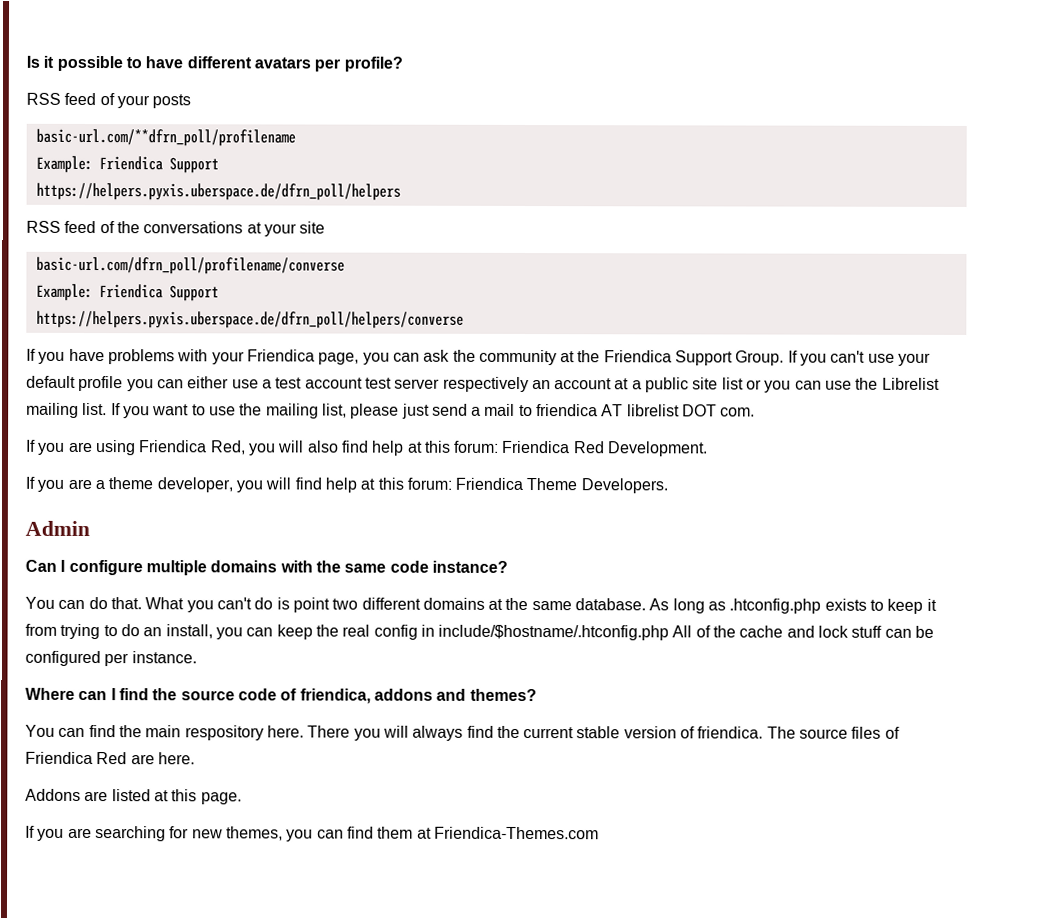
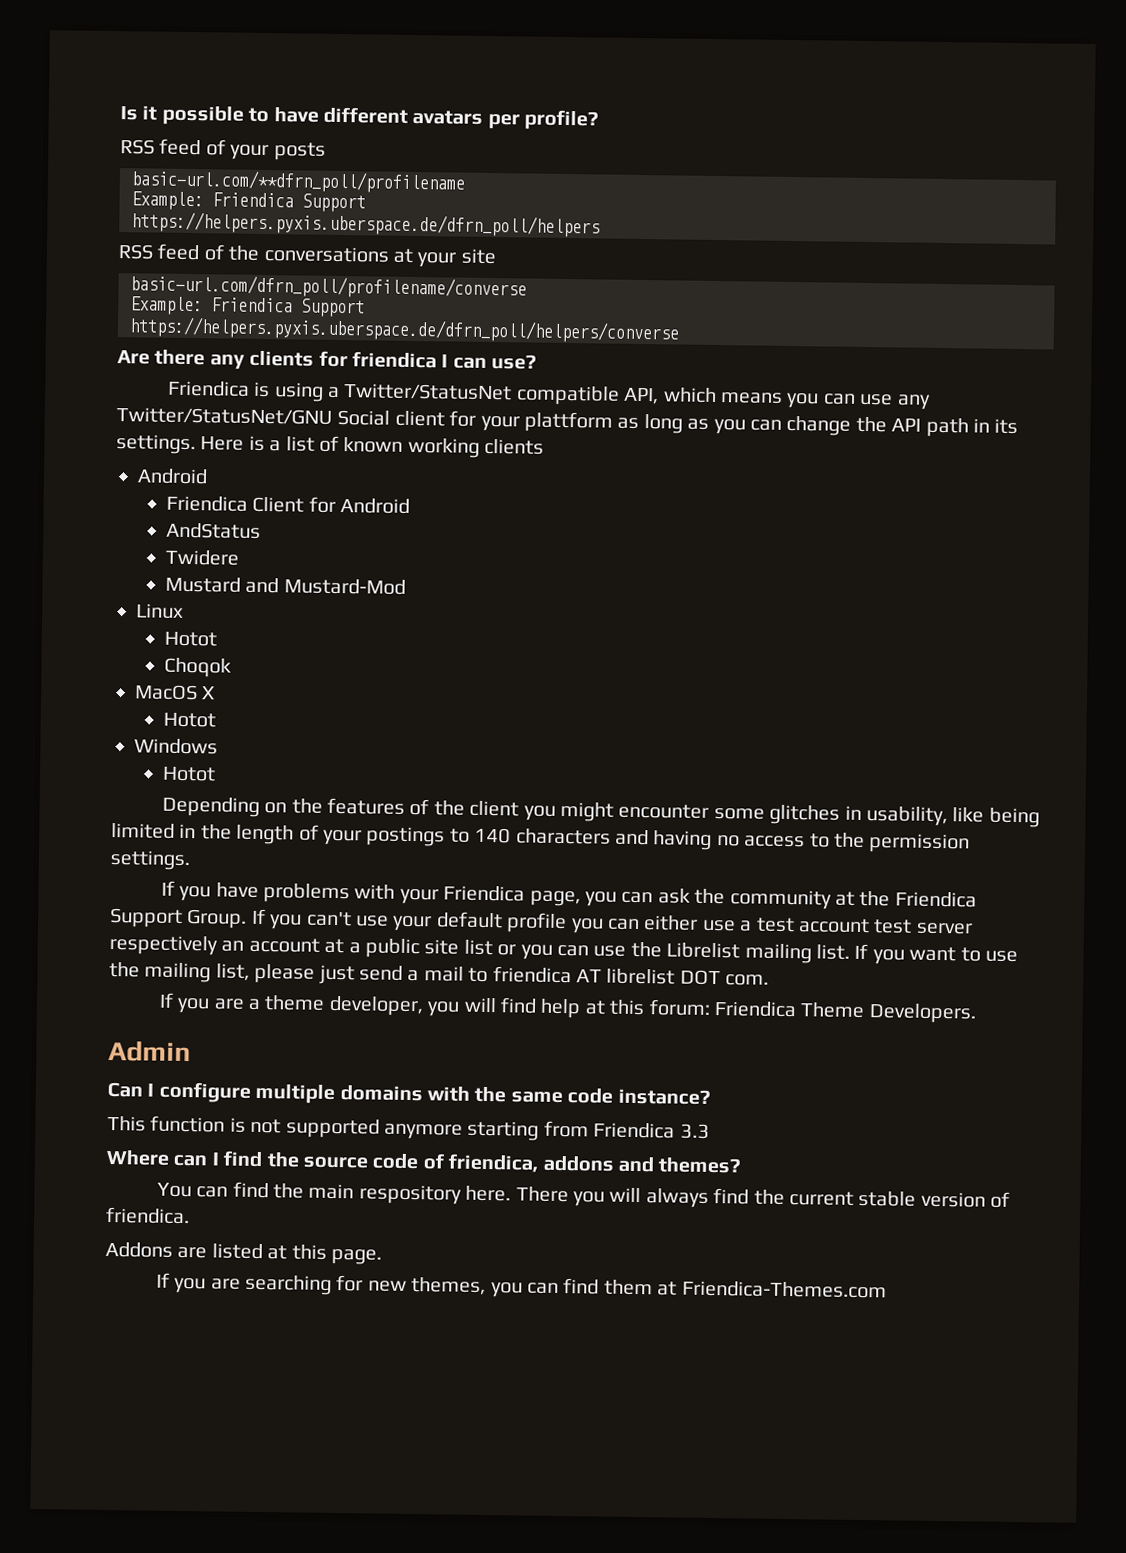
+ Are there any clients for friendica I can use?
+ Friendica is using a Twitter/StatusNet compatible API, which means you can use any Twitter/StatusNet/GNU Social client for your plattform as long as you can change the API path in its settings. Here is a list of known working clients
+ Android
+ Friendica Client for Android
+ AndStatus
+ Twidere
+ Mustard and Mustard-Mod
+ Linux
+ Hotot
+ Choqok
+ MacOS X
+ Hotot
+ Windows
+ Hotot
+ Depending on the features of the client you might encounter some glitches in usability, like being limited in the length of your postings to 140 characters and having no access to the permission settings.
- If you are using Friendica Red, you will also find help at this forum: Friendica Red Development.
- You can do that. What you can't do is point two different domains at the same database. As long as .htconfig.php exists to keep it from trying to do an install, you can keep the real config in include/$hostname/.htconfig.php All of the cache and lock stuff can be configured per instance.
+ This function is not supported anymore starting from Friendica 3.3
- The source files of Friendica Red are here.

